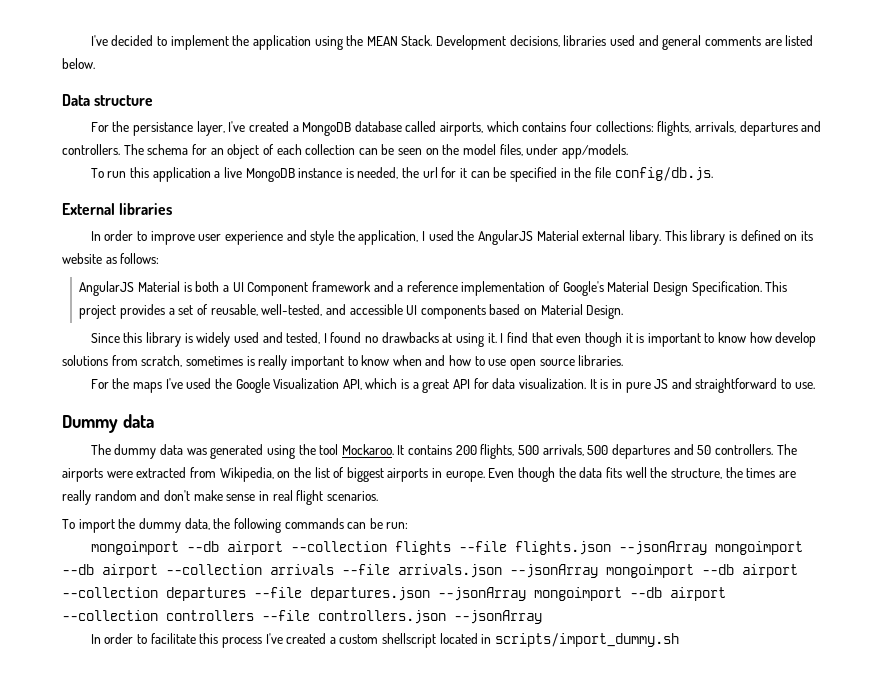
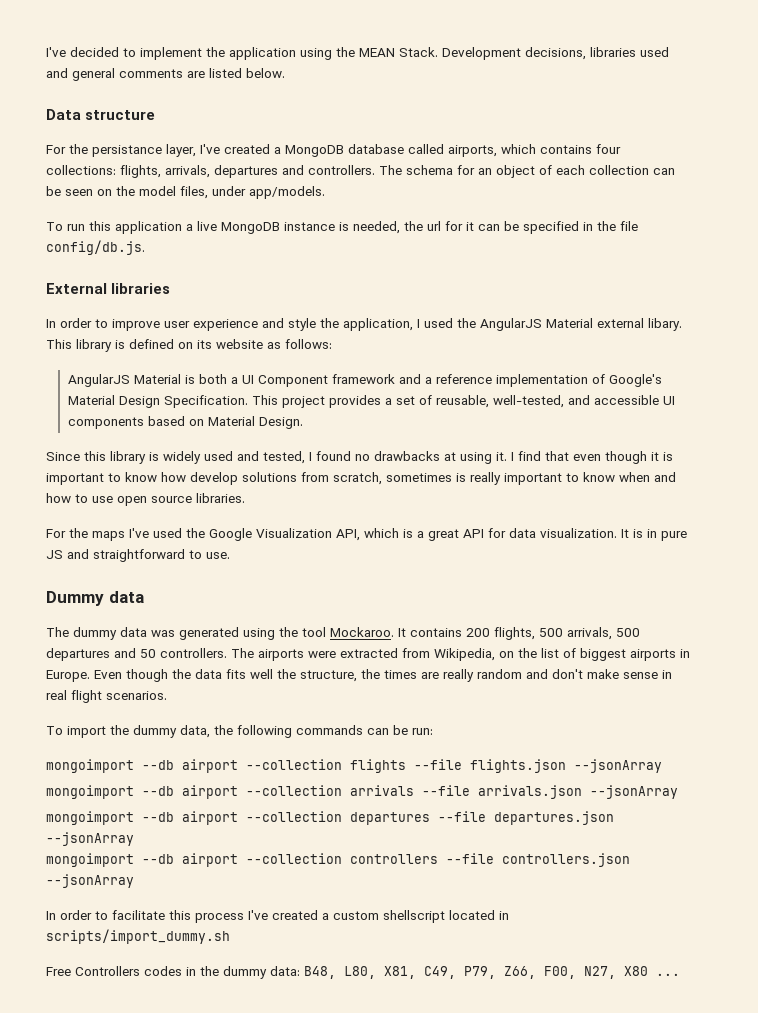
- The airports were extracted from Wikipedia, on the list of biggest airports in europe.
+ The airports were extracted from Wikipedia, on the list of biggest airports in Europe.
- mongoimport --db airport --collection flights --file flights.json --jsonArray mongoimport --db airport --collection arrivals --file arrivals.json --jsonArray mongoimport --db airport --collection departures --file departures.json --jsonArray mongoimport --db airport --collection controllers --file controllers.json --jsonArray
+ mongoimport --db airport --collection flights --file flights.json --jsonArray
+ mongoimport --db airport --collection arrivals --file arrivals.json --jsonArray
+ mongoimport --db airport --collection departures --file departures.json --jsonArray
+ mongoimport --db airport --collection controllers --file controllers.json --jsonArray
+ Free Controllers codes in the dummy data: B48, L80, X81, C49, P79, Z66, F00, N27, X80 ...

